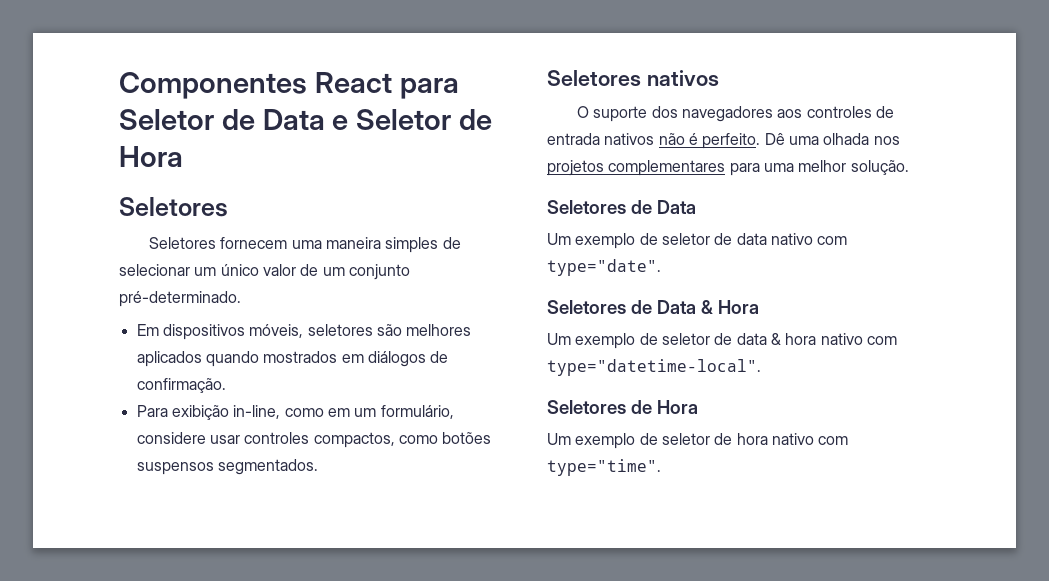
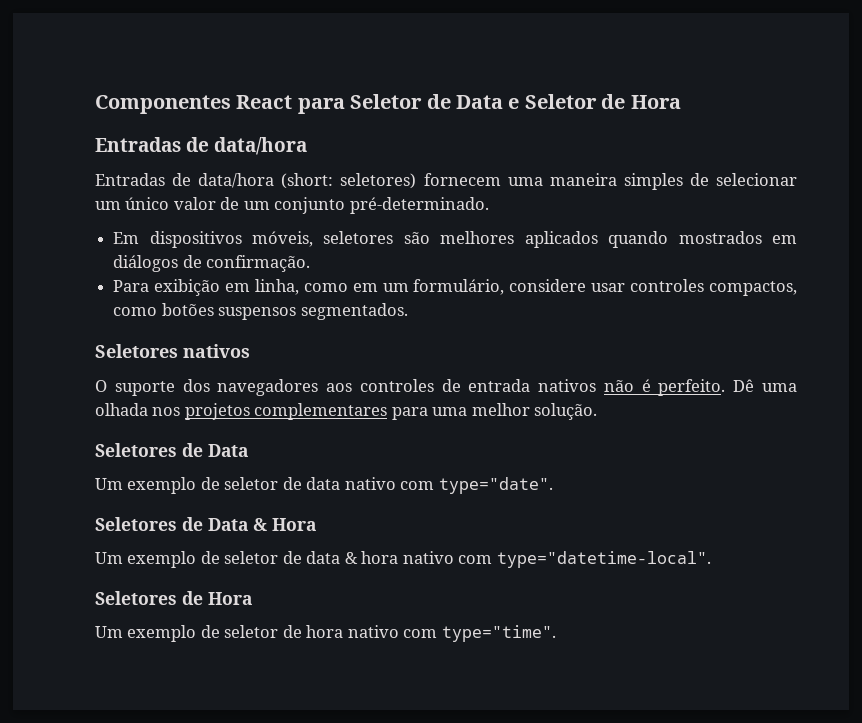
  Componentes React para Seletor de Data e Seletor de Hora
- Seletores
- Seletores fornecem uma maneira simples de selecionar um único valor de um conjunto pré-determinado.
+ Entradas de data/hora
+ Entradas de data/hora (short: seletores) fornecem uma maneira simples de selecionar um único valor de um conjunto pré-determinado.
- Para exibição in-line, como em um formulário, considere usar controles compactos, como botões suspensos segmentados.
+ Para exibição em linha, como em um formulário, considere usar controles compactos, como botões suspensos segmentados.

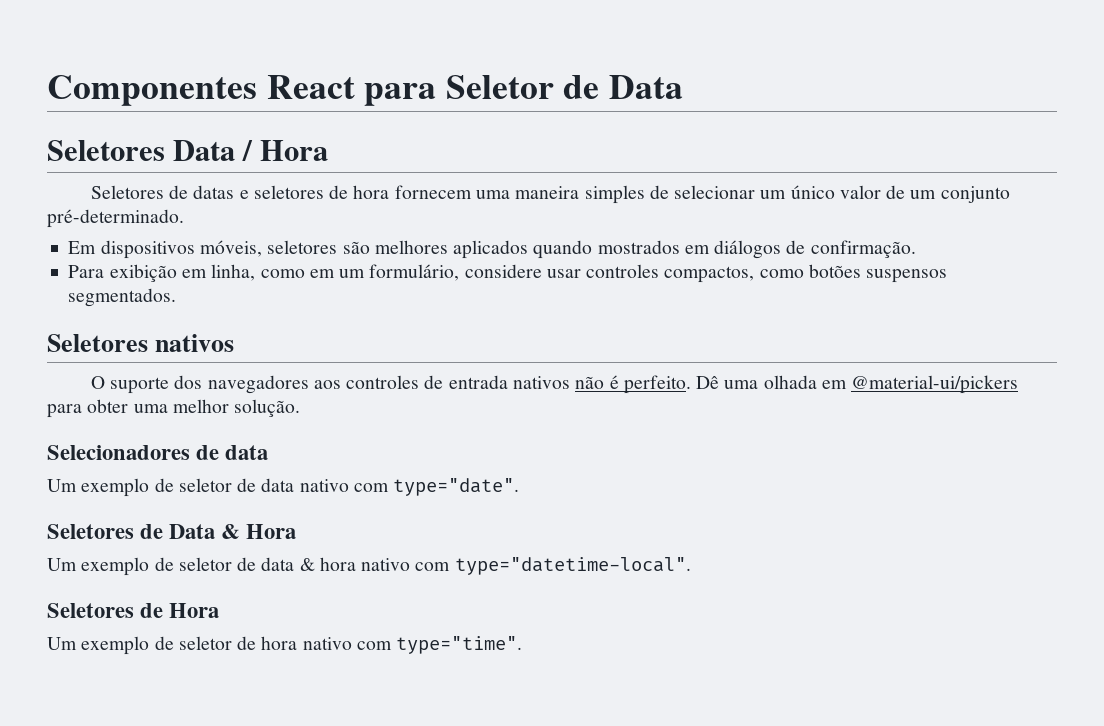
- Componentes React para Seletor de Data e Seletor de Hora
- Entradas de data/hora
- Entradas de data/hora (short: seletores) fornecem uma maneira simples de selecionar um único valor de um conjunto pré-determinado.
+ Componentes React para Seletor de Data
+ Seletores Data / Hora
+ Seletores de datas e seletores de hora fornecem uma maneira simples de selecionar um único valor de um conjunto pré-determinado.
- Dê uma olhada nos projetos complementares para uma melhor solução.
- Seletores de Data
+ Dê uma olhada em @material-ui/pickers para obter uma melhor solução.
+ Selecionadores de data

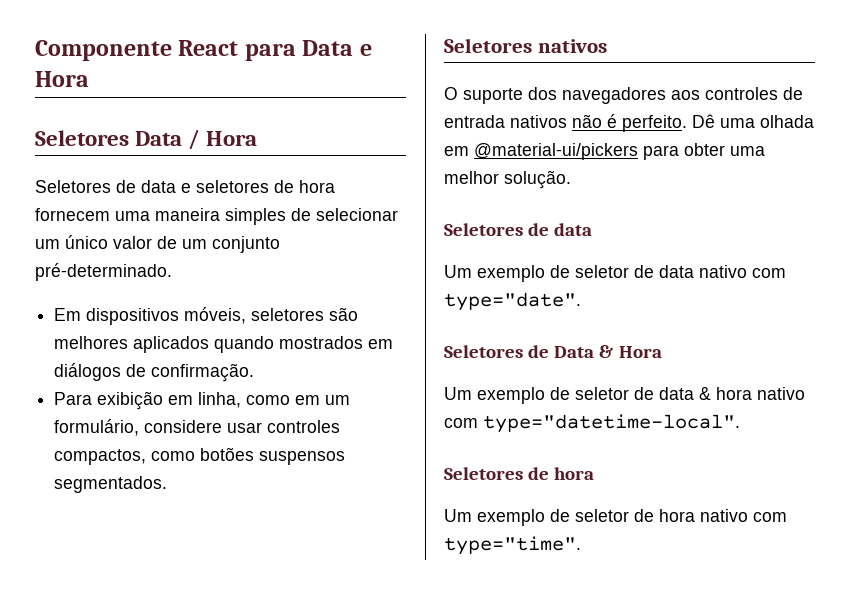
- Componentes React para Seletor de Data
+ Componente React para Data e Hora
- Seletores de datas e seletores de hora fornecem uma maneira simples de selecionar um único valor de um conjunto pré-determinado.
+ Seletores de data e seletores de hora fornecem uma maneira simples de selecionar um único valor de um conjunto pré-determinado.
  Dê uma olhada em @material-ui/pickers para obter uma melhor solução.
- Selecionadores de data
+ Seletores de data
- Seletores de Hora
+ Seletores de hora

